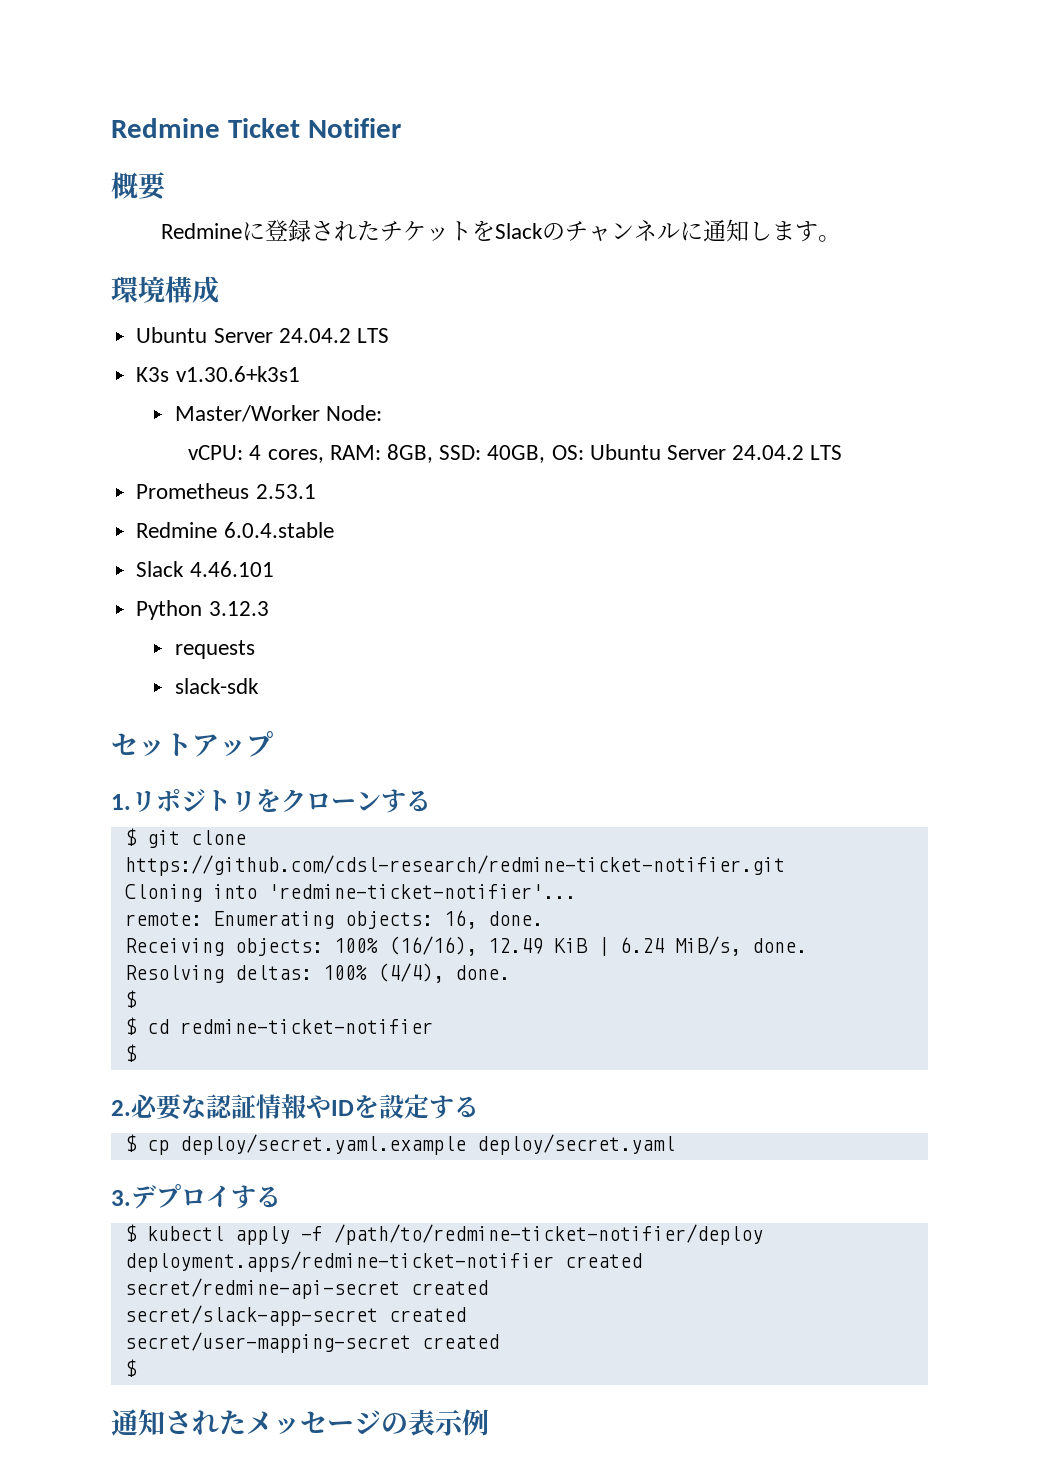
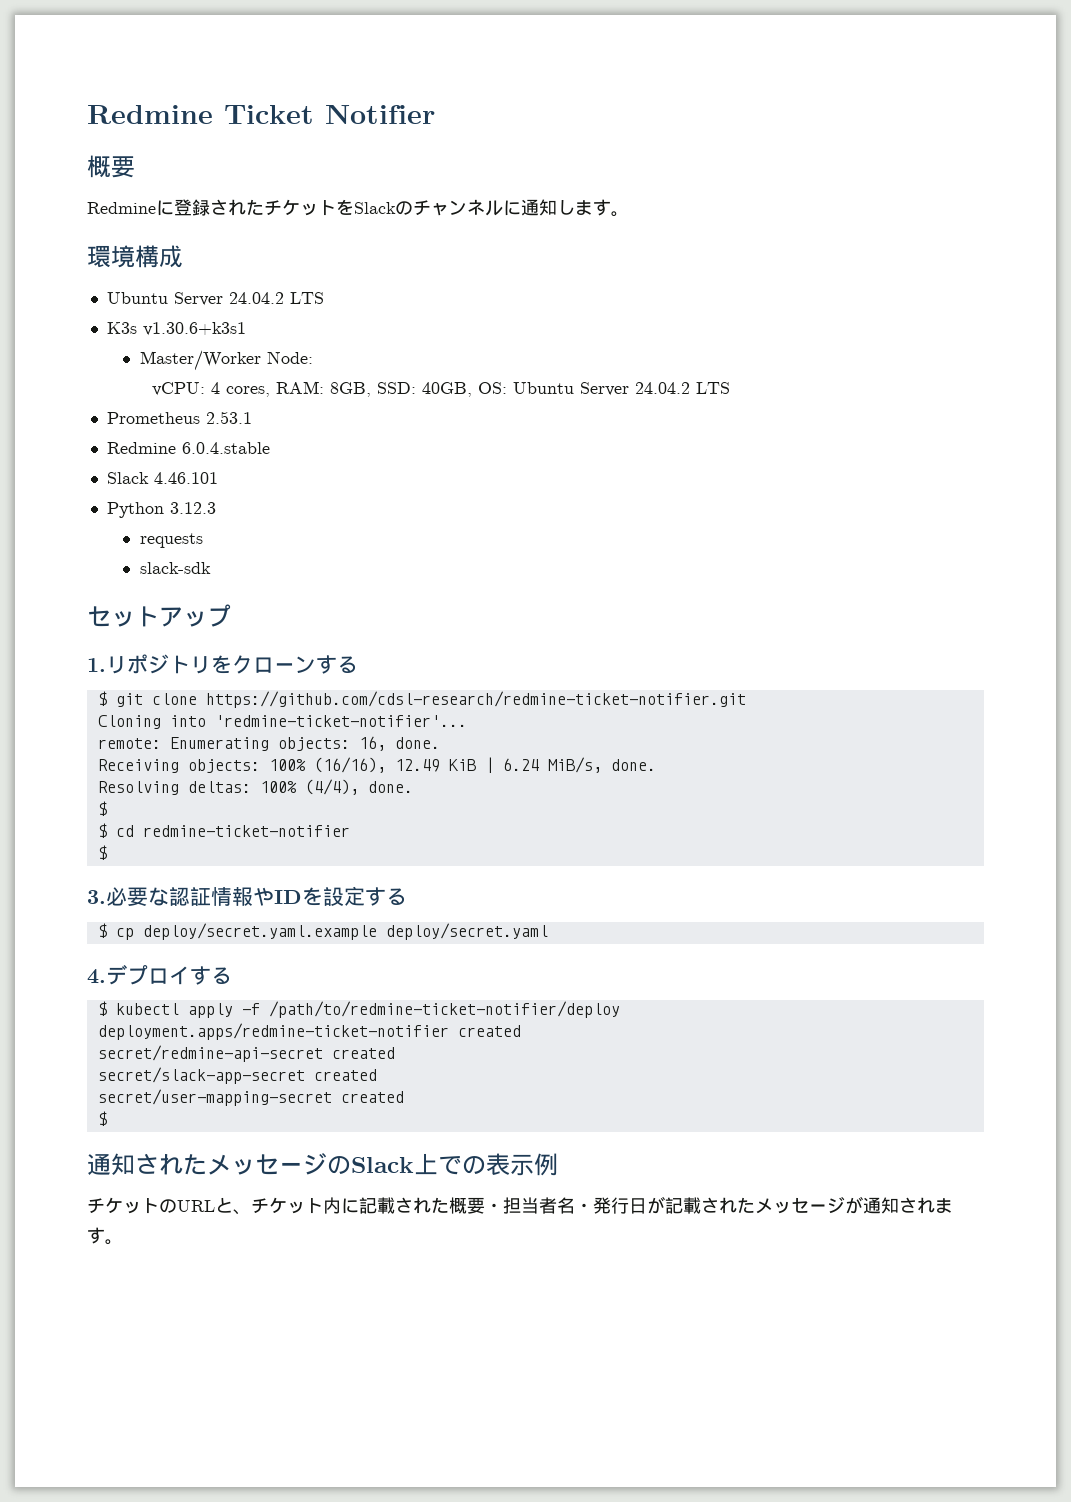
- 2.必要な認証情報やIDを設定する
+ 3.必要な認証情報やIDを設定する
- 3.デプロイする
+ 4.デプロイする
- 通知されたメッセージの表示例
+ 通知されたメッセージのSlack上での表示例
+ チケットのURLと、チケット内に記載された概要・担当者名・発行日が記載されたメッセージが通知されます。

